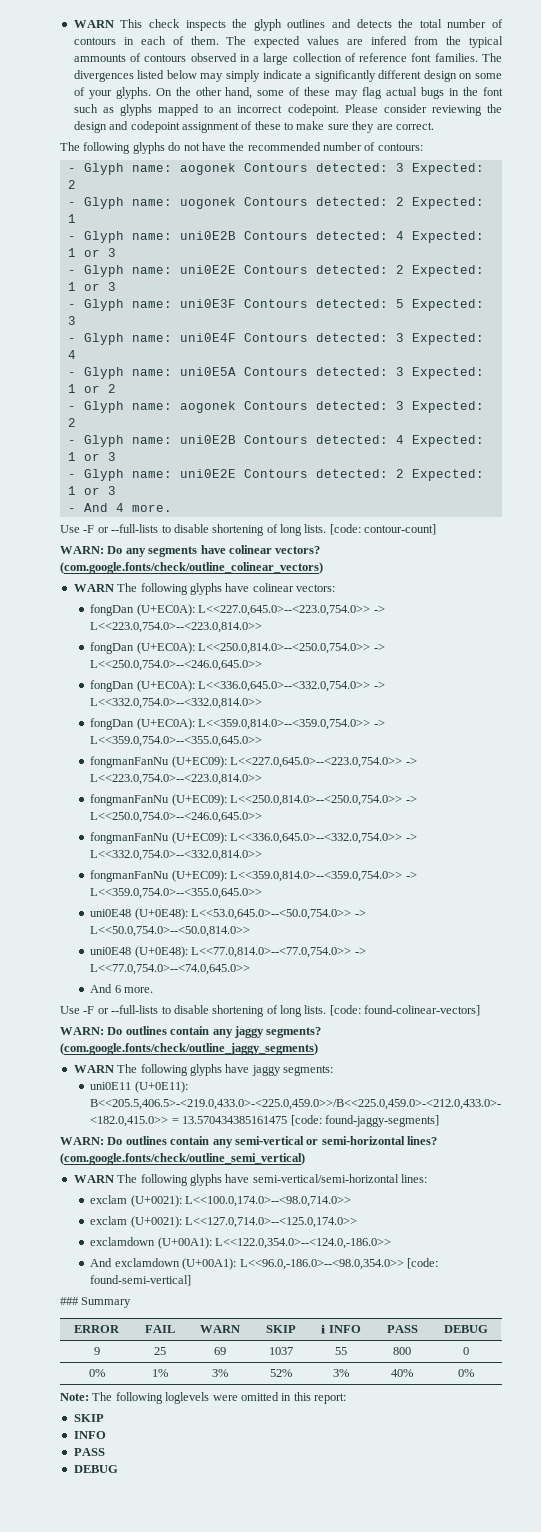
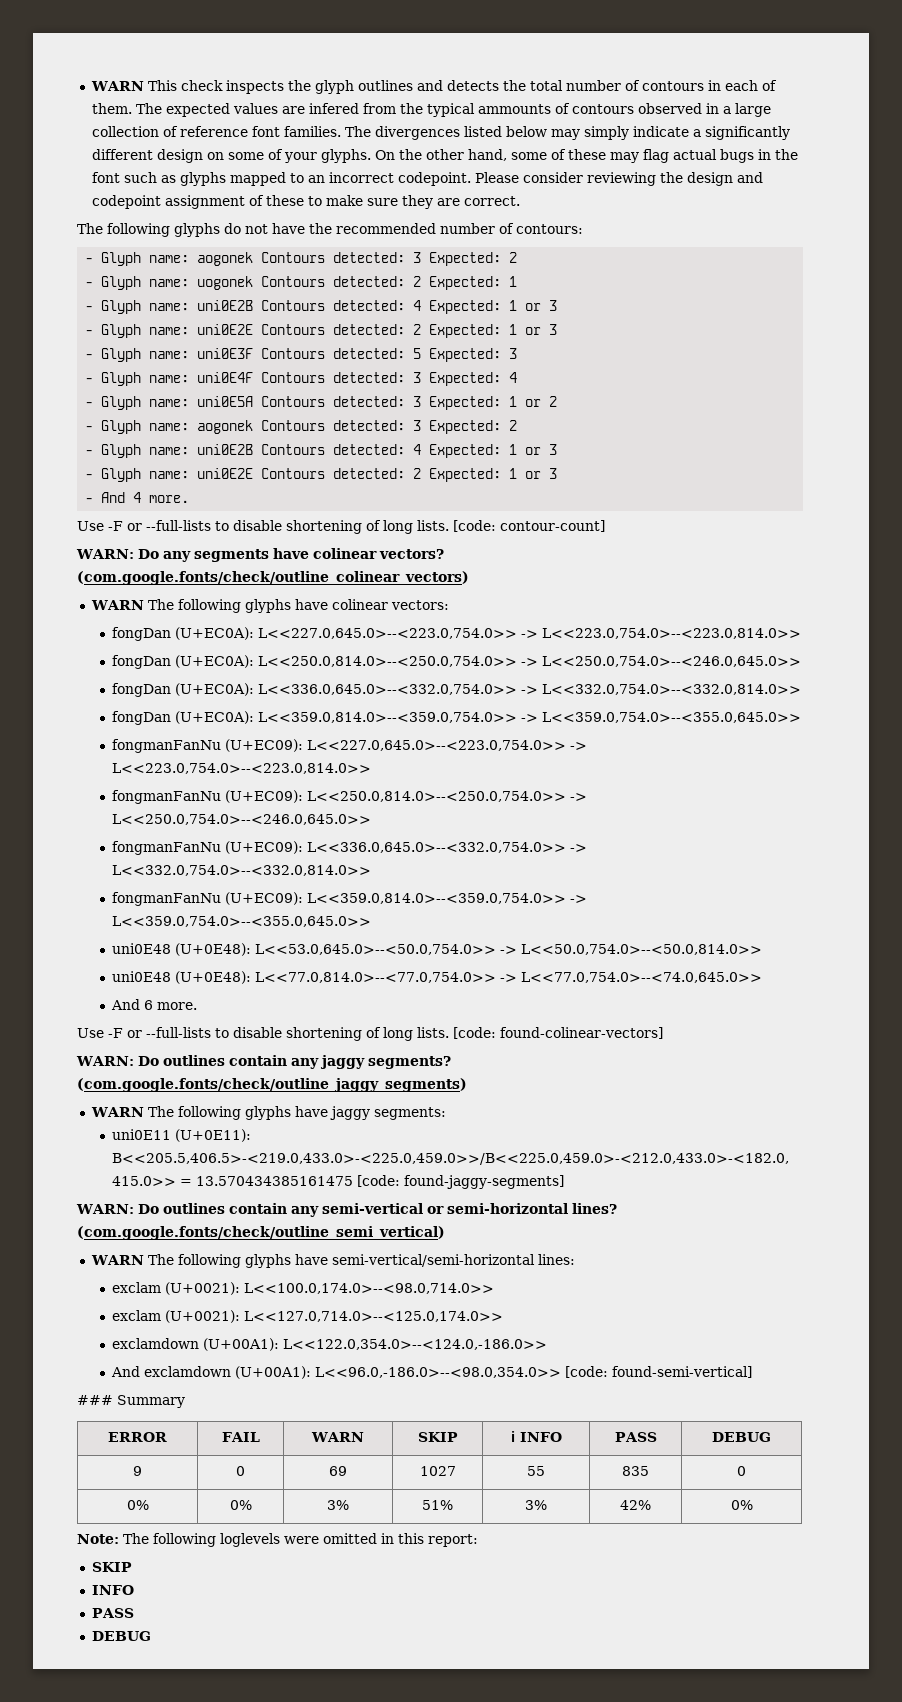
- 9 | 25 | 69 | 1037 | 55 | 800 | 0
+ 9 | 0 | 69 | 1027 | 55 | 835 | 0
- 0% | 1% | 3% | 52% | 3% | 40% | 0%
+ 0% | 0% | 3% | 51% | 3% | 42% | 0%

